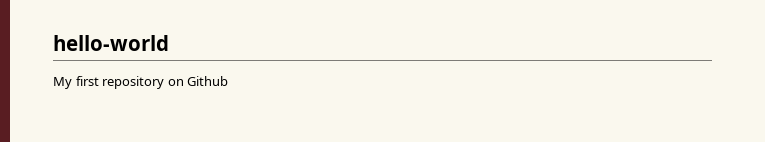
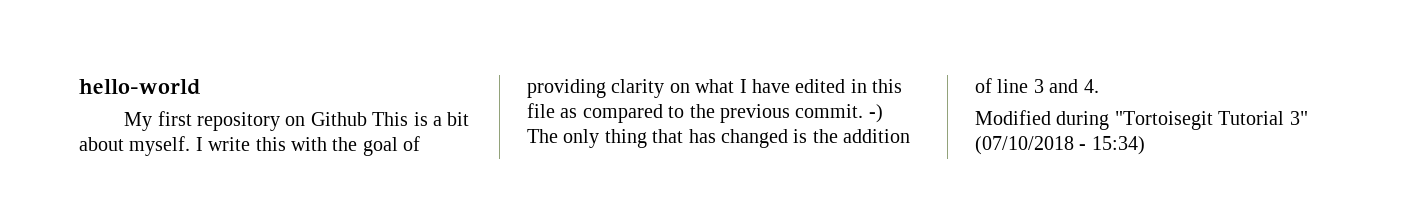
- My first repository on Github
+ My first repository on Github This is a bit about myself. I write this with the goal of providing clarity on what I have edited in this file as compared to the previous commit. -) The only thing that has changed is the addition of line 3 and 4.
+ Modified during "Tortoisegit Tutorial 3" (07/10/2018 - 15:34)

